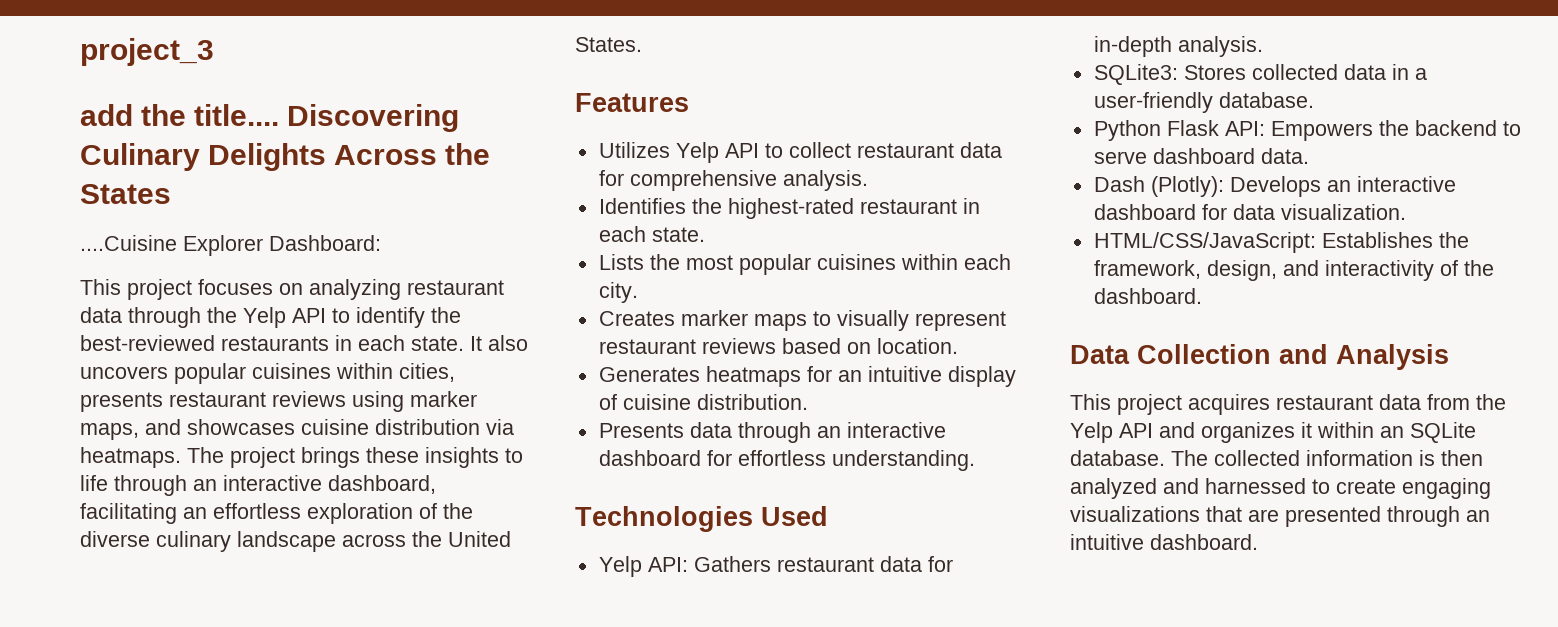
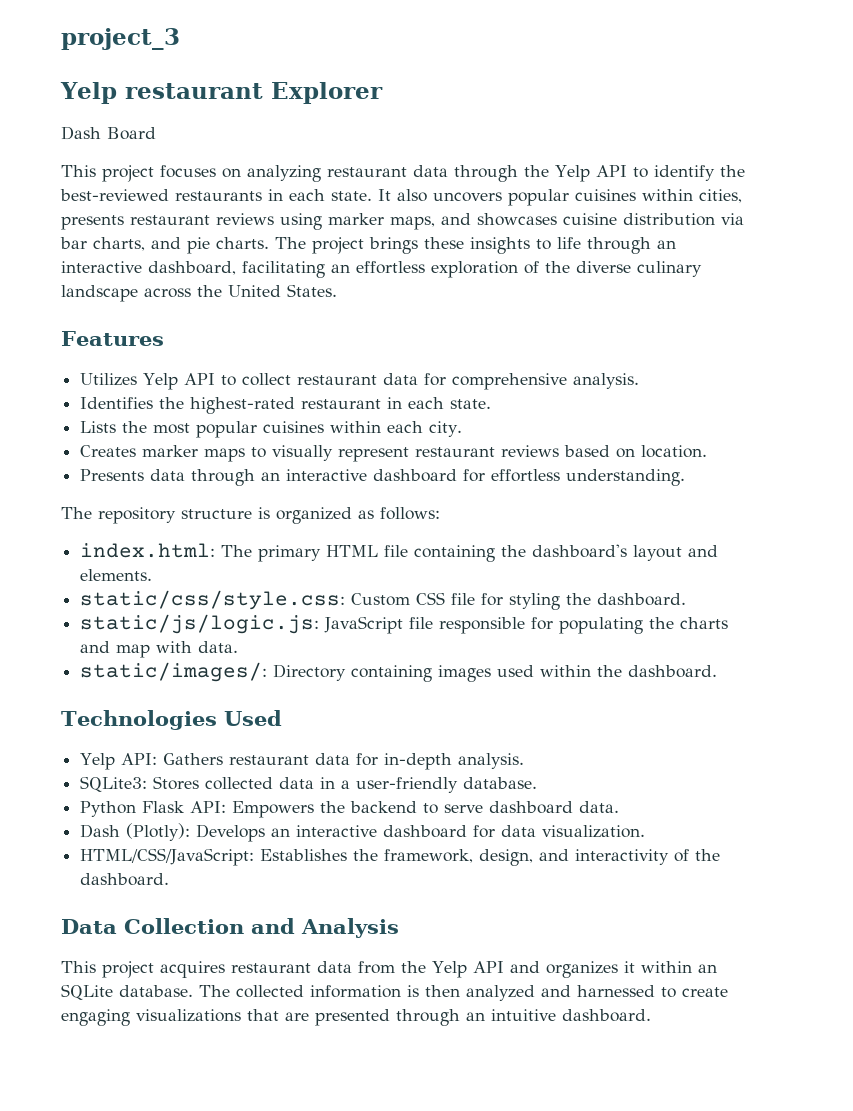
- add the title.... Discovering Culinary Delights Across the States
- ....Cuisine Explorer Dashboard:
+ Yelp restaurant Explorer
+ Dash Board
- It also uncovers popular cuisines within cities, presents restaurant reviews using marker maps, and showcases cuisine distribution via heatmaps.
+ It also uncovers popular cuisines within cities, presents restaurant reviews using marker maps, and showcases cuisine distribution via bar charts, and pie charts.
- Generates heatmaps for an intuitive display of cuisine distribution.
+ The repository structure is organized as follows:
+ index.html: The primary HTML file containing the dashboard's layout and elements.
+ static/css/style.css: Custom CSS file for styling the dashboard.
+ static/js/logic.js: JavaScript file responsible for populating the charts and map with data.
+ static/images/: Directory containing images used within the dashboard.

